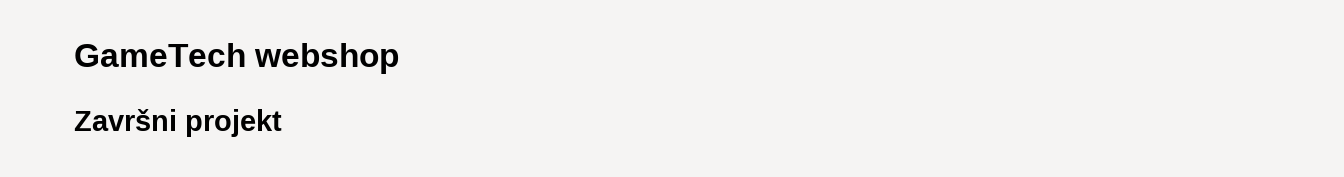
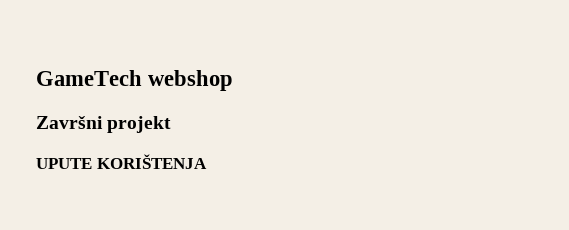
+ UPUTE KORIŠTENJA

